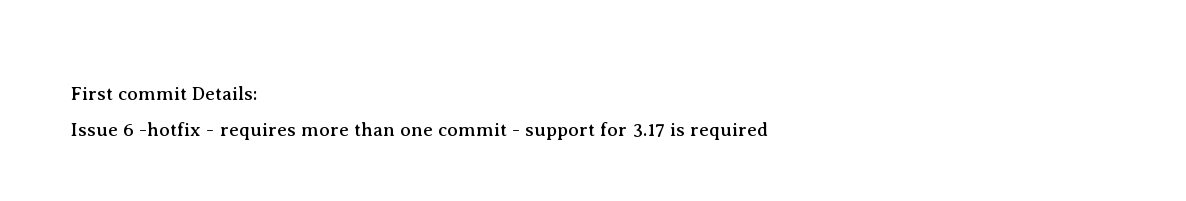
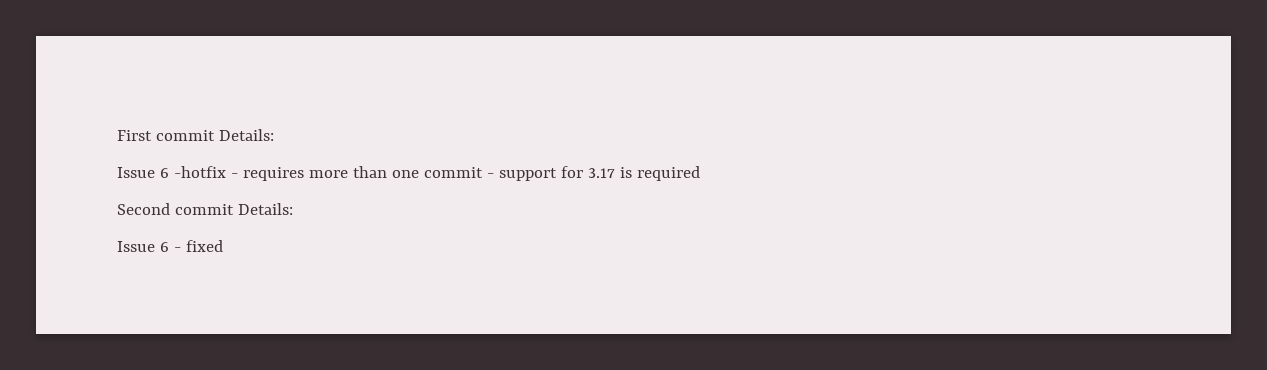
+ Second commit Details:
+ Issue 6 - fixed

